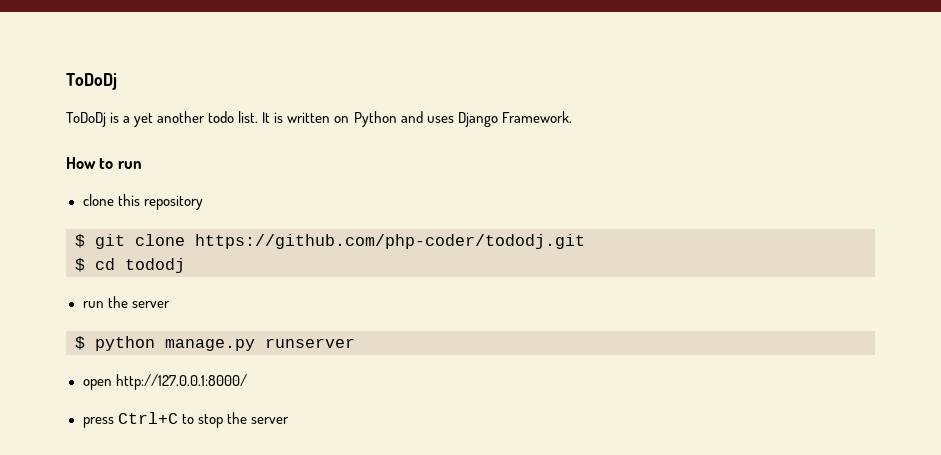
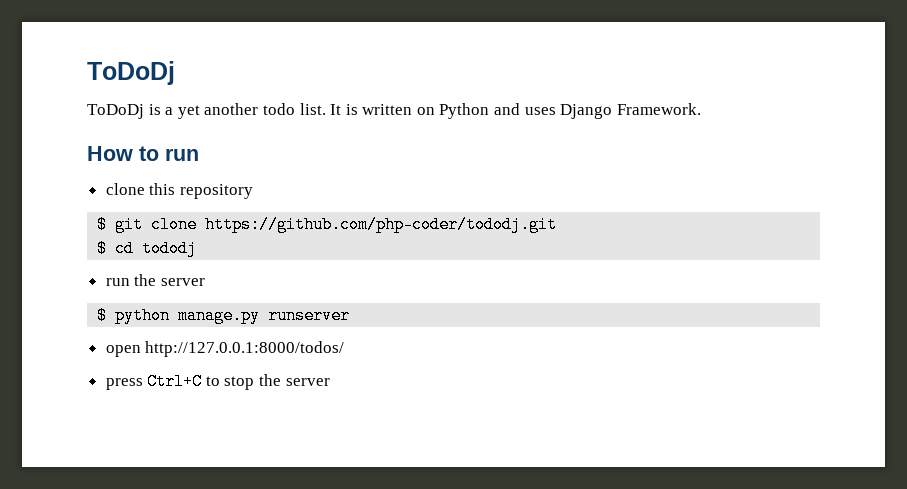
- open http://127.0.0.1:8000/
+ open http://127.0.0.1:8000/todos/

